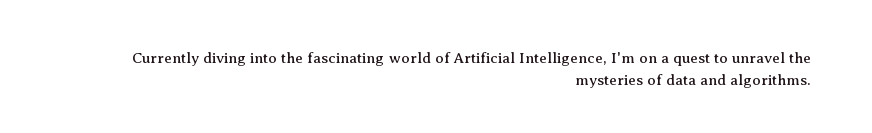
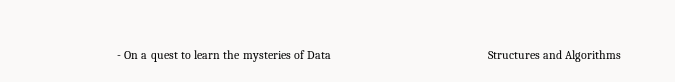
- Currently diving into the fascinating world of Artificial Intelligence, I'm on a quest to unravel the mysteries of data and algorithms.
+ - On a quest to learn the mysteries of Data Structures and Algorithms

